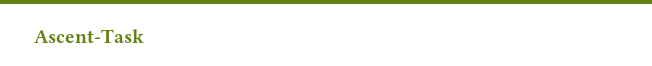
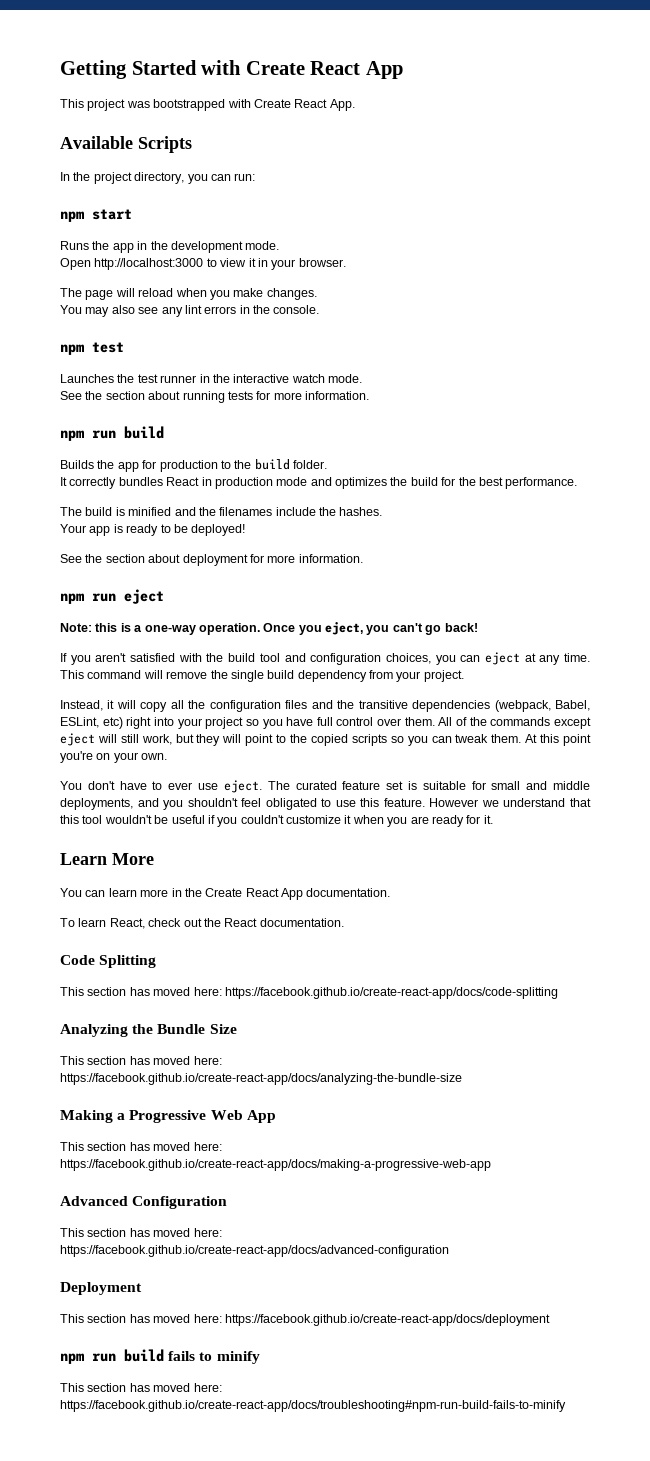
- Ascent-Task
+ Getting Started with Create React App
+ This project was bootstrapped with Create React App.
+ Available Scripts
+ In the project directory, you can run:
+ npm start
+ Runs the app in the development mode.
+ Open http://localhost:3000 to view it in your browser.
+ The page will reload when you make changes.
+ You may also see any lint errors in the console.
+ npm test
+ Launches the test runner in the interactive watch mode.
+ See the section about running tests for more information.
+ npm run build
+ Builds the app for production to the build folder.
+ It correctly bundles React in production mode and optimizes the build for the best performance.
+ The build is minified and the filenames include the hashes.
+ Your app is ready to be deployed!
+ See the section about deployment for more information.
+ npm run eject
+ Note: this is a one-way operation. Once you eject, you can't go back!
+ If you aren't satisfied with the build tool and configuration choices, you can eject at any time. This command will remove the single build dependency from your project.
+ Instead, it will copy all the configuration files and the transitive dependencies (webpack, Babel, ESLint, etc) right into your project so you have full control over them. All of the commands except eject will still work, but they will point to the copied scripts so you can tweak them. At this point you're on your own.
+ You don't have to ever use eject. The curated feature set is suitable for small and middle deployments, and you shouldn't feel obligated to use this feature. However we understand that this tool wouldn't be useful if you couldn't customize it when you are ready for it.
+ Learn More
+ You can learn more in the Create React App documentation.
+ To learn React, check out the React documentation.
+ Code Splitting
+ This section has moved here: https://facebook.github.io/create-react-app/docs/code-splitting
+ Analyzing the Bundle Size
+ This section has moved here: https://facebook.github.io/create-react-app/docs/analyzing-the-bundle-size
+ Making a Progressive Web App
+ This section has moved here: https://facebook.github.io/create-react-app/docs/making-a-progressive-web-app
+ Advanced Configuration
+ This section has moved here: https://facebook.github.io/create-react-app/docs/advanced-configuration
+ Deployment
+ This section has moved here: https://facebook.github.io/create-react-app/docs/deployment
+ npm run build fails to minify
+ This section has moved here: https://facebook.github.io/create-react-app/docs/troubleshooting#npm-run-build-fails-to-minify

